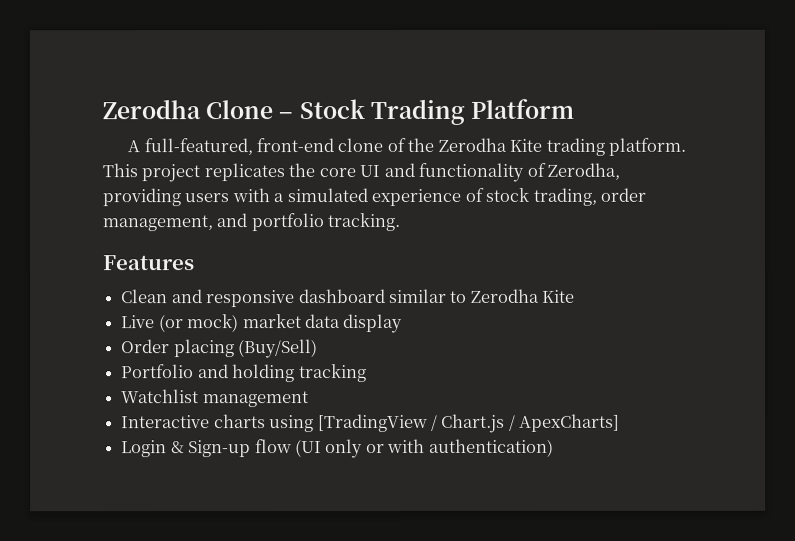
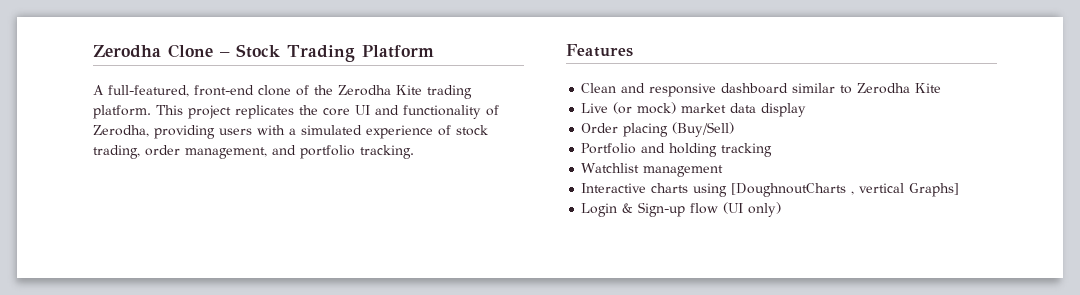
- Interactive charts using [TradingView / Chart.js / ApexCharts]
+ Interactive charts using [DoughnoutCharts , vertical Graphs]
- Login & Sign-up flow (UI only or with authentication)
+ Login & Sign-up flow (UI only)

